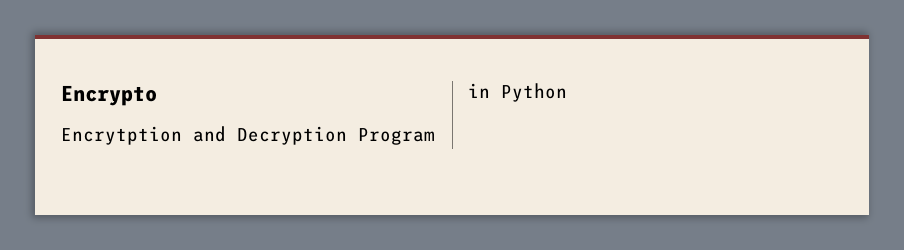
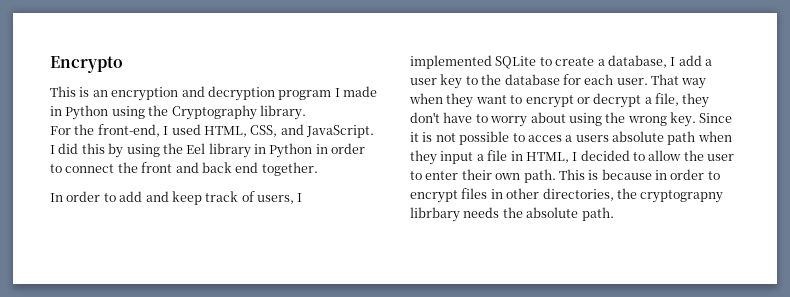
- Encrytption and Decryption Program in Python
+ This is an encryption and decryption program I made in Python using the Cryptography library.
+ For the front-end, I used HTML, CSS, and JavaScript. I did this by using the Eel library in Python in order to connect the front and back end together.
+ In order to add and keep track of users, I implemented SQLite to create a database, I add a user key to the database for each user. That way when they want to encrypt or decrypt a file, they don't have to worry about using the wrong key. Since it is not possible to acces a users absolute path when they input a file in HTML, I decided to allow the user to enter their own path. This is because in order to encrypt files in other directories, the cryptograpny librbary needs the absolute path.

